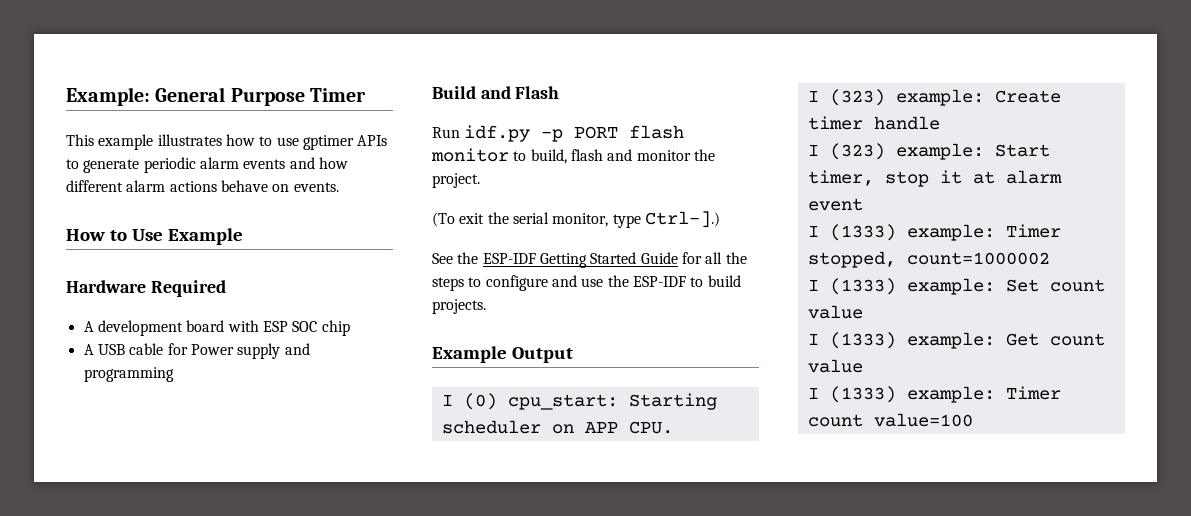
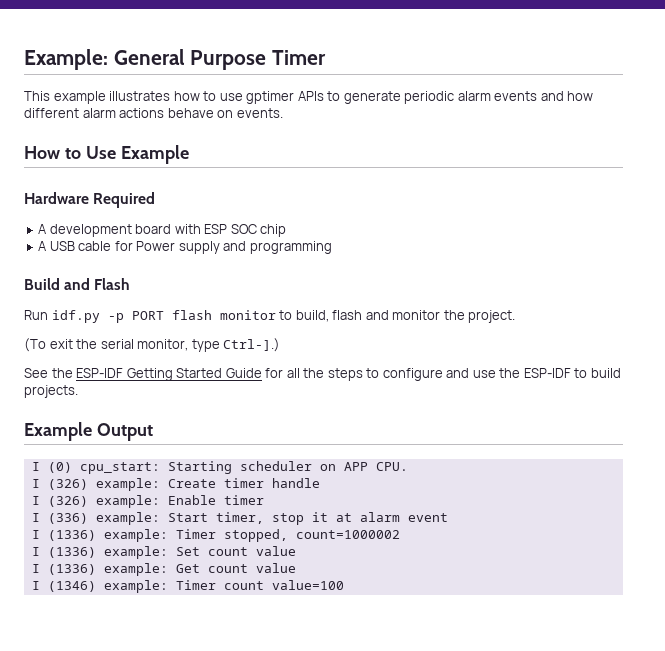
- I (323) example: Create timer handle
+ I (326) example: Create timer handle
- I (323) example: Start timer, stop it at alarm event
+ I (326) example: Enable timer
+ I (336) example: Start timer, stop it at alarm event
- I (1333) example: Timer stopped, count=1000002
+ I (1336) example: Timer stopped, count=1000002
- I (1333) example: Set count value
+ I (1336) example: Set count value
- I (1333) example: Get count value
+ I (1336) example: Get count value
- I (1333) example: Timer count value=100
+ I (1346) example: Timer count value=100

